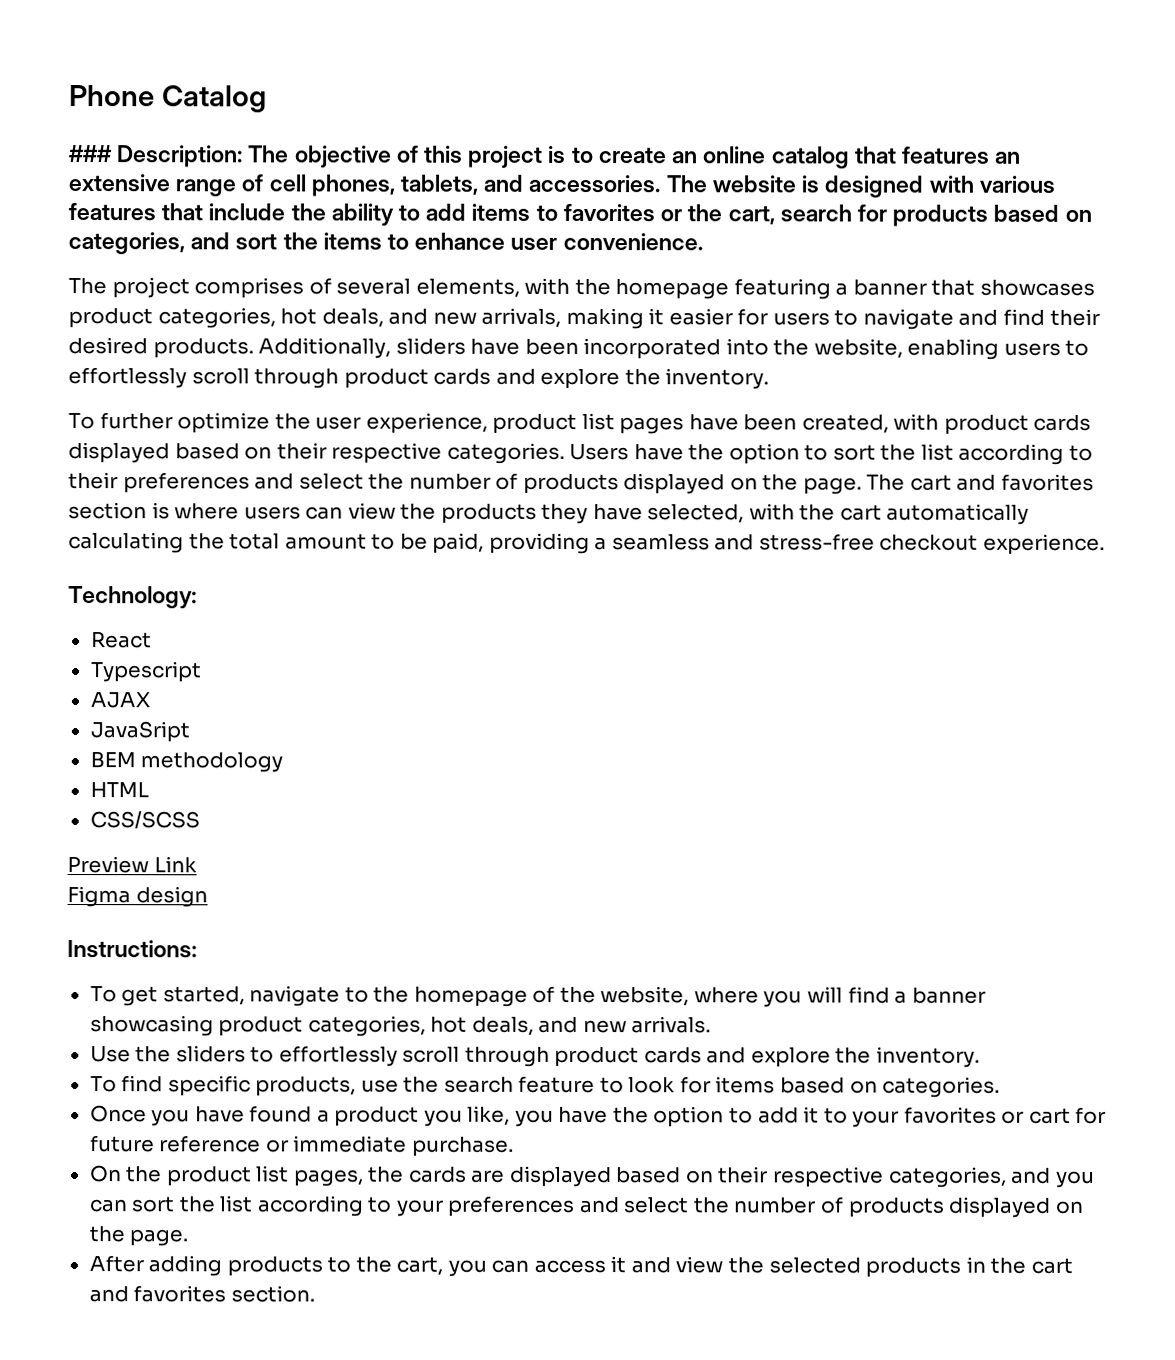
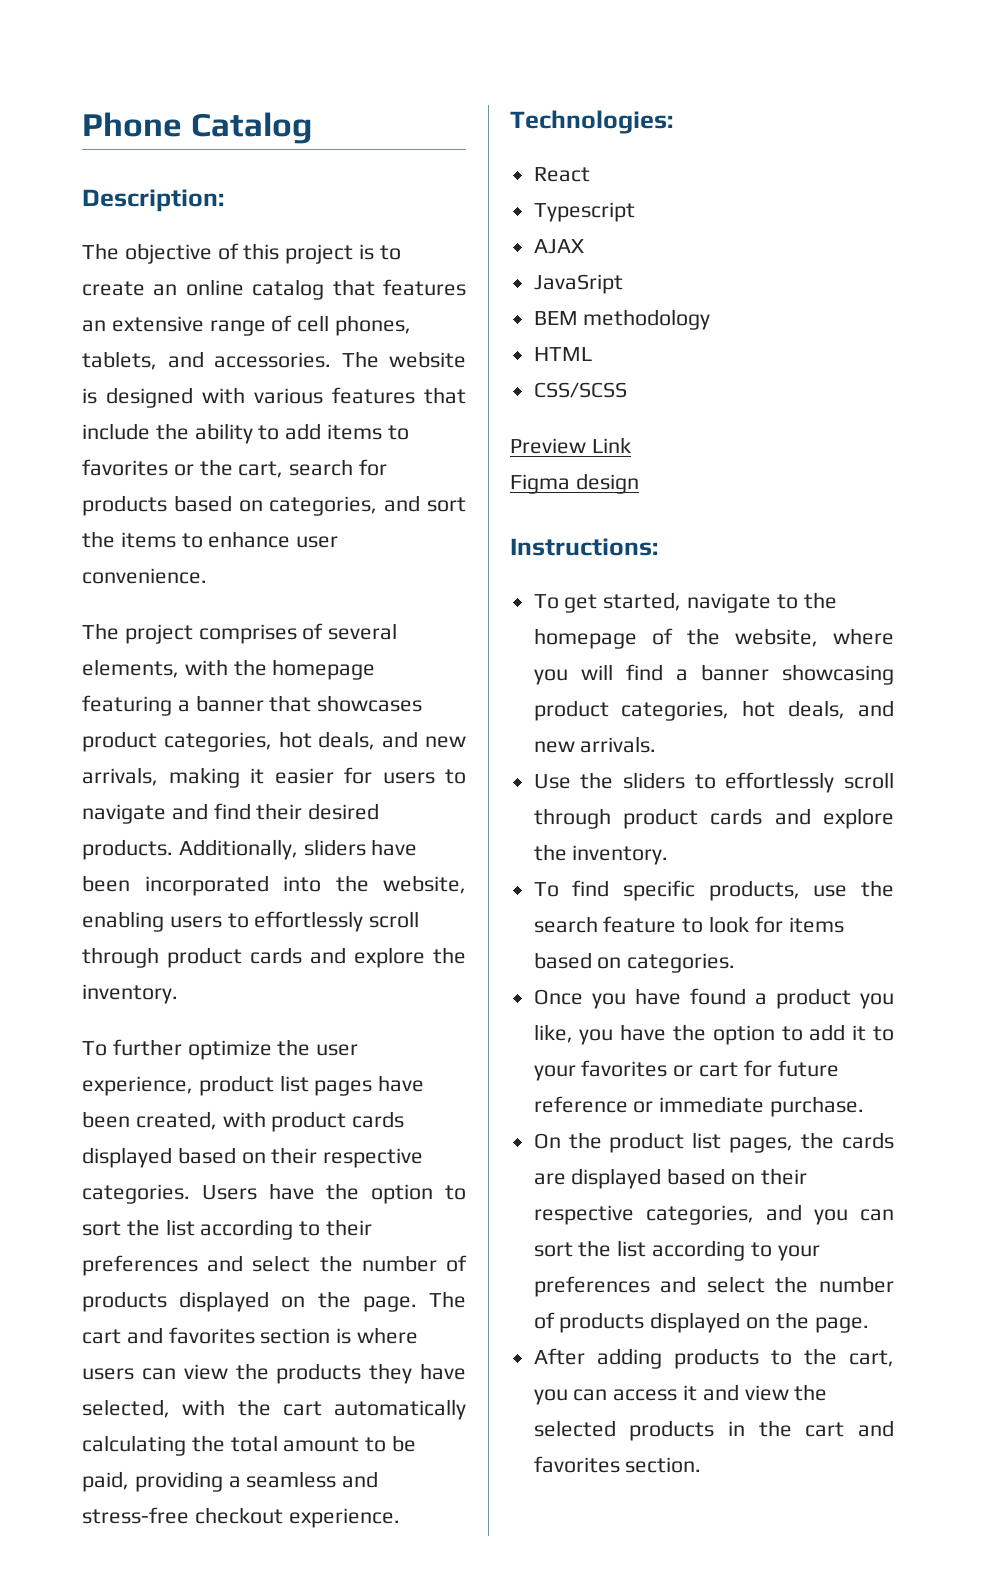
- ### Description: The objective of this project is to create an online catalog that features an extensive range of cell phones, tablets, and accessories.
+ Description:
+ The objective of this project is to create an online catalog that features an extensive range of cell phones, tablets, and accessories.
- Technology:
+ Technologies:

